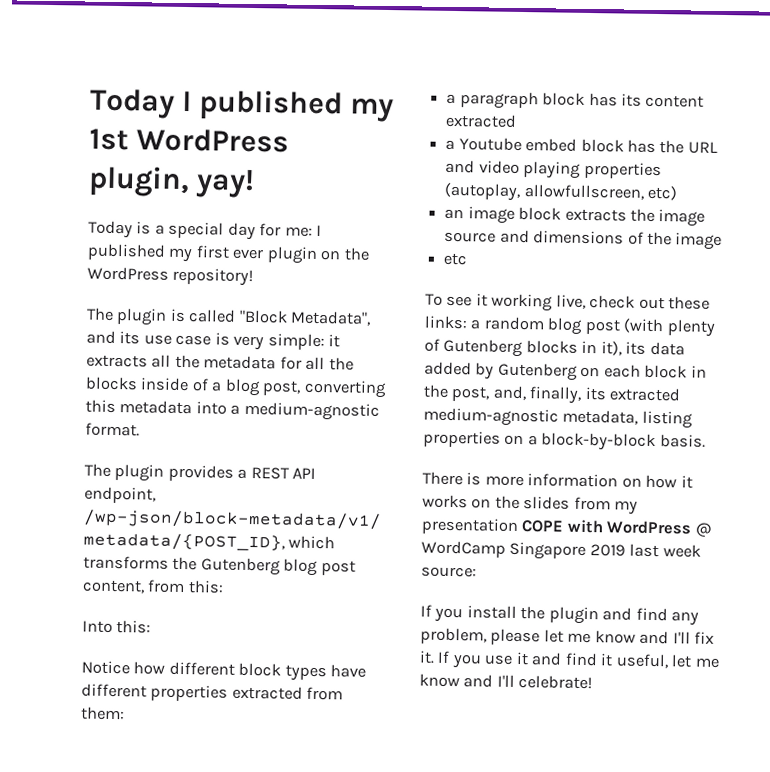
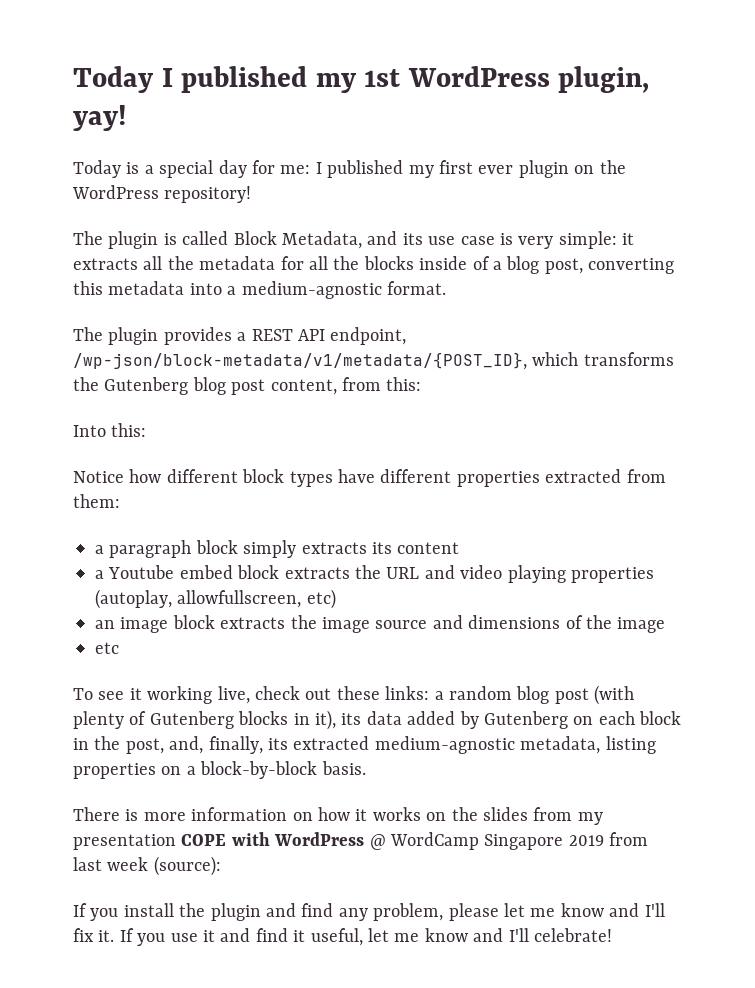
- The plugin is called "Block Metadata", and its use case is very simple: it extracts all the metadata for all the blocks inside of a blog post, converting this metadata into a medium-agnostic format.
+ The plugin is called Block Metadata, and its use case is very simple: it extracts all the metadata for all the blocks inside of a blog post, converting this metadata into a medium-agnostic format.
- a paragraph block has its content extracted
+ a paragraph block simply extracts its content
- a Youtube embed block has the URL and video playing properties (autoplay, allowfullscreen, etc)
+ a Youtube embed block extracts the URL and video playing properties (autoplay, allowfullscreen, etc)
- There is more information on how it works on the slides from my presentation COPE with WordPress @ WordCamp Singapore 2019 last week source:
+ There is more information on how it works on the slides from my presentation COPE with WordPress @ WordCamp Singapore 2019 from last week (source):

